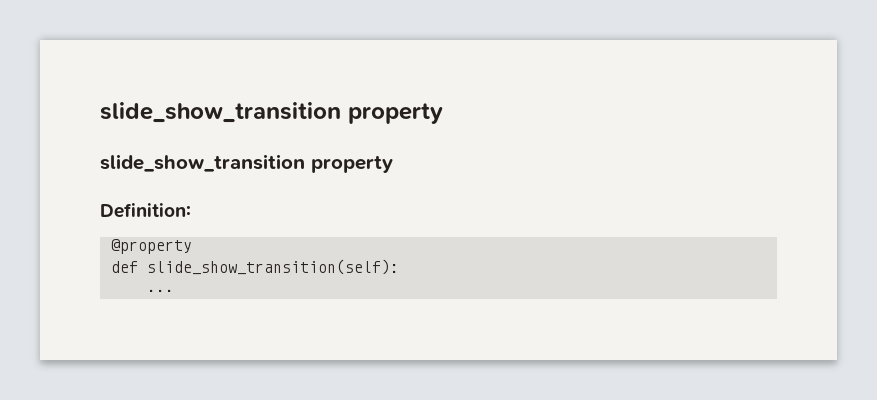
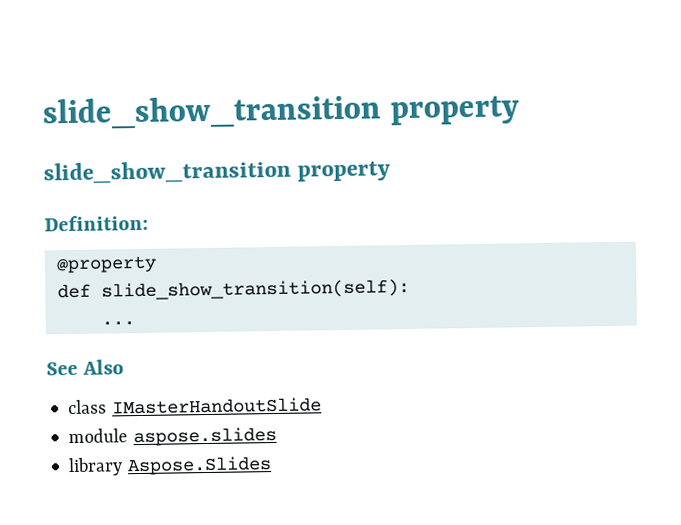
+ See Also
+ class IMasterHandoutSlide
+ module aspose.slides
+ library Aspose.Slides

